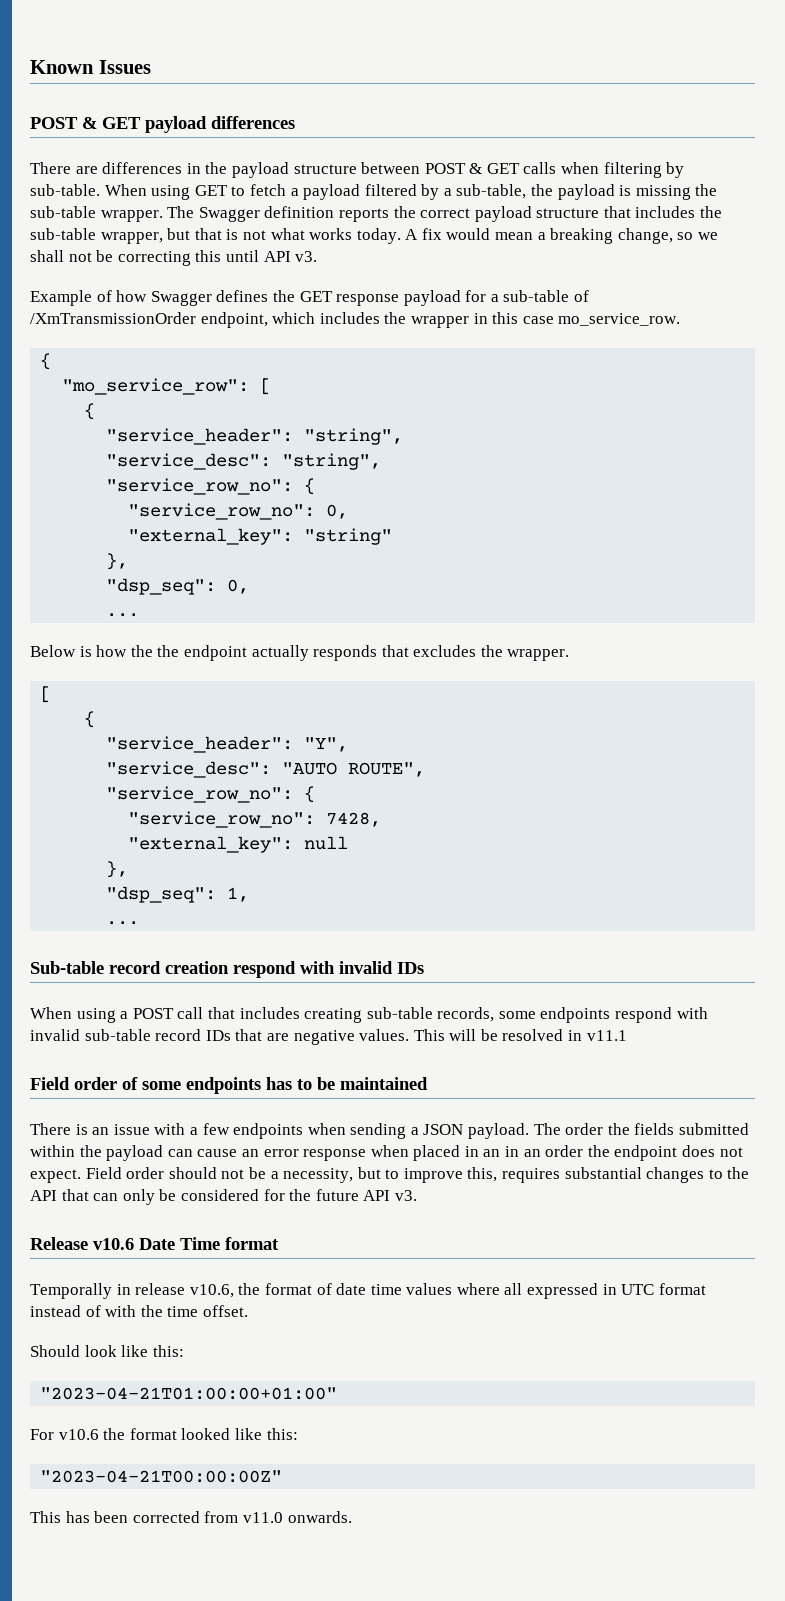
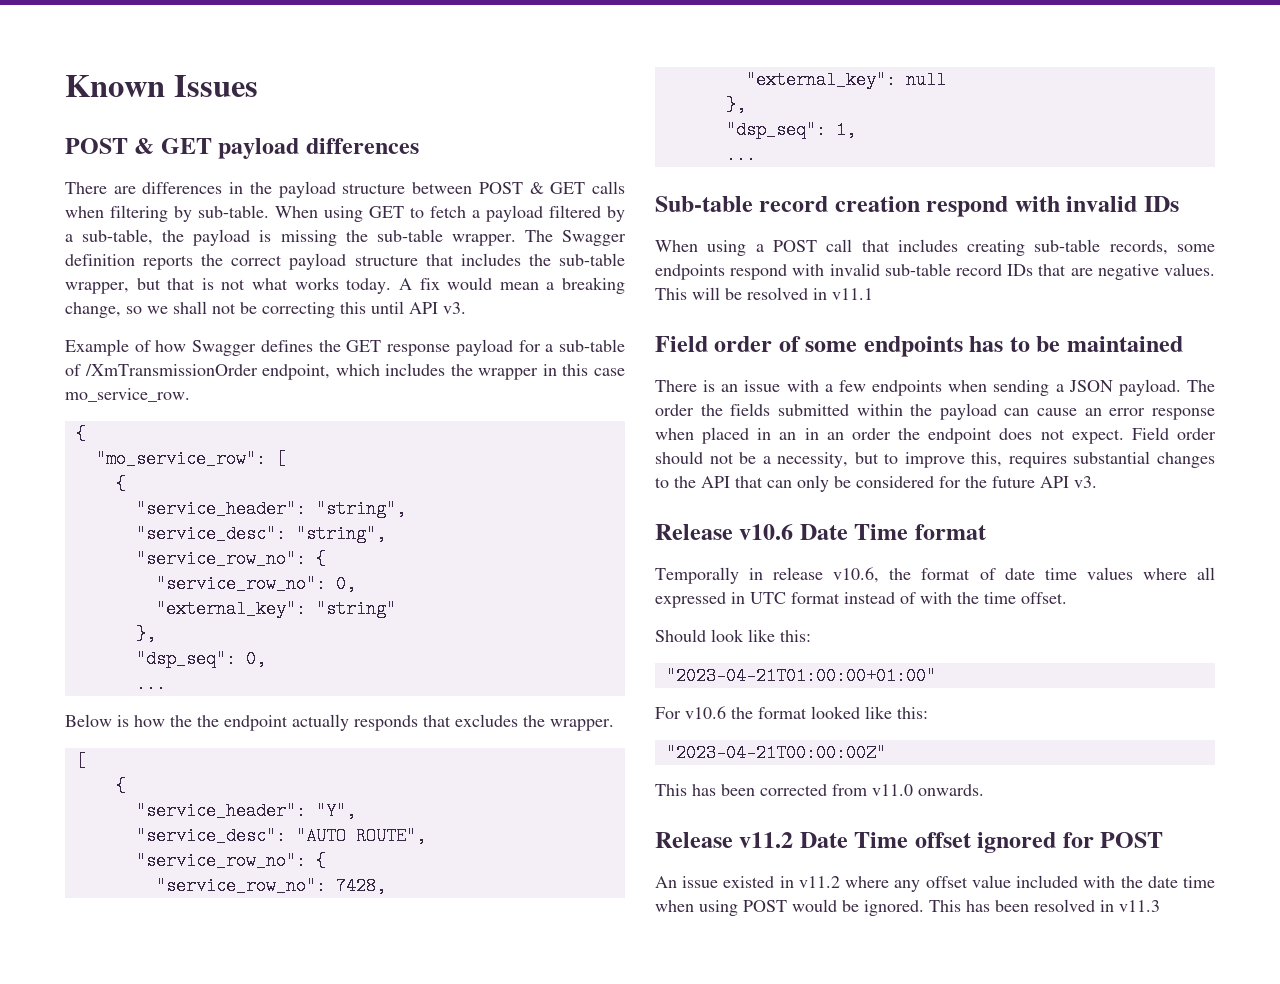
+ Release v11.2 Date Time offset ignored for POST
+ An issue existed in v11.2 where any offset value included with the date time when using POST would be ignored. This has been resolved in v11.3

